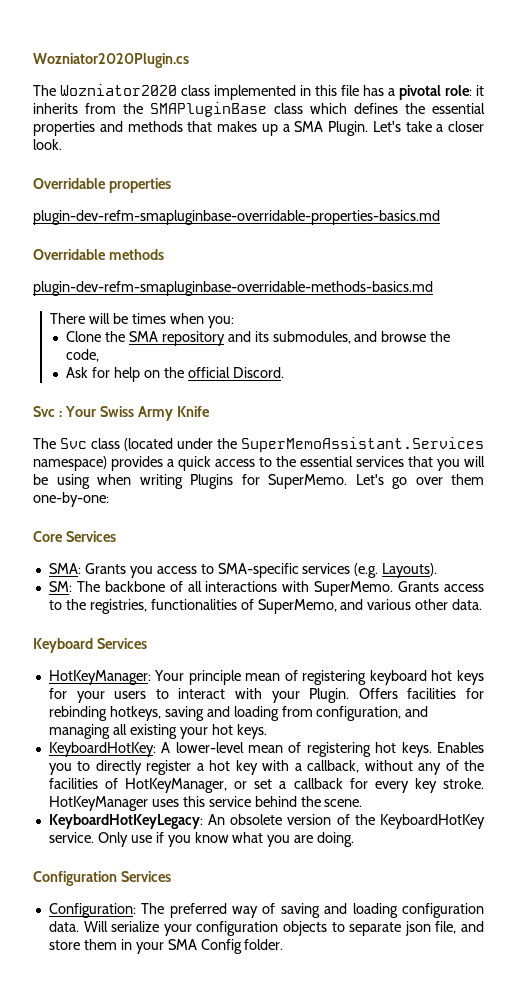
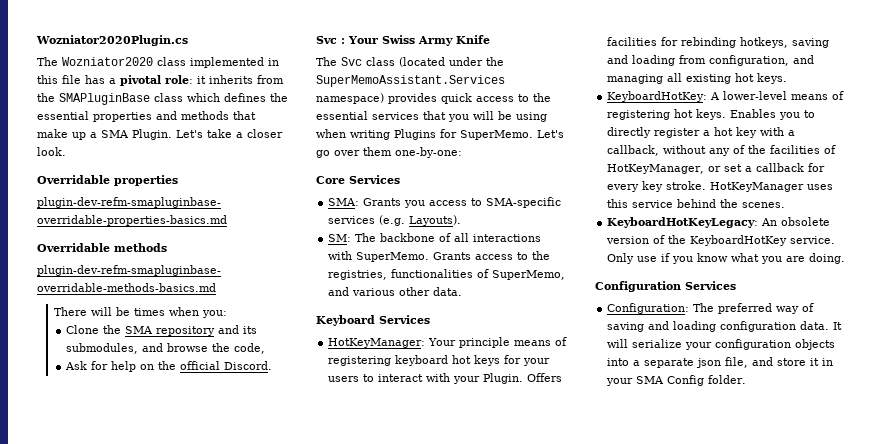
- The Wozniator2020 class implemented in this file has a pivotal role: it inherits from the SMAPluginBase class which defines the essential properties and methods that makes up a SMA Plugin.
+ The Wozniator2020 class implemented in this file has a pivotal role: it inherits from the SMAPluginBase class which defines the essential properties and methods that make up a SMA Plugin.
- The Svc class (located under the SuperMemoAssistant.Services namespace) provides a quick access to the essential services that you will be using when writing Plugins for SuperMemo.
+ The Svc class (located under the SuperMemoAssistant.Services namespace) provides quick access to the essential services that you will be using when writing Plugins for SuperMemo.
- HotKeyManager: Your principle mean of registering keyboard hot keys for your users to interact with your Plugin.
+ HotKeyManager: Your principle means of registering keyboard hot keys for your users to interact with your Plugin.
- Offers facilities for rebinding hotkeys, saving and loading from configuration, and managing all existing your hot keys.
+ Offers facilities for rebinding hotkeys, saving and loading from configuration, and managing all existing hot keys.
- KeyboardHotKey: A lower-level mean of registering hot keys.
+ KeyboardHotKey: A lower-level means of registering hot keys.
- HotKeyManager uses this service behind the scene.
+ HotKeyManager uses this service behind the scenes.
- Will serialize your configuration objects to separate json file, and store them in your SMA Config folder.
+ It will serialize your configuration objects into a separate json file, and store it in your SMA Config folder.

